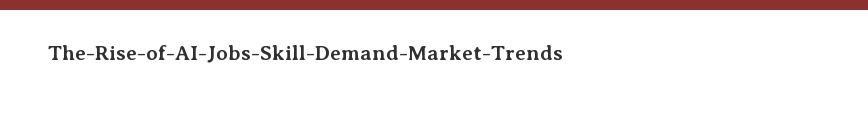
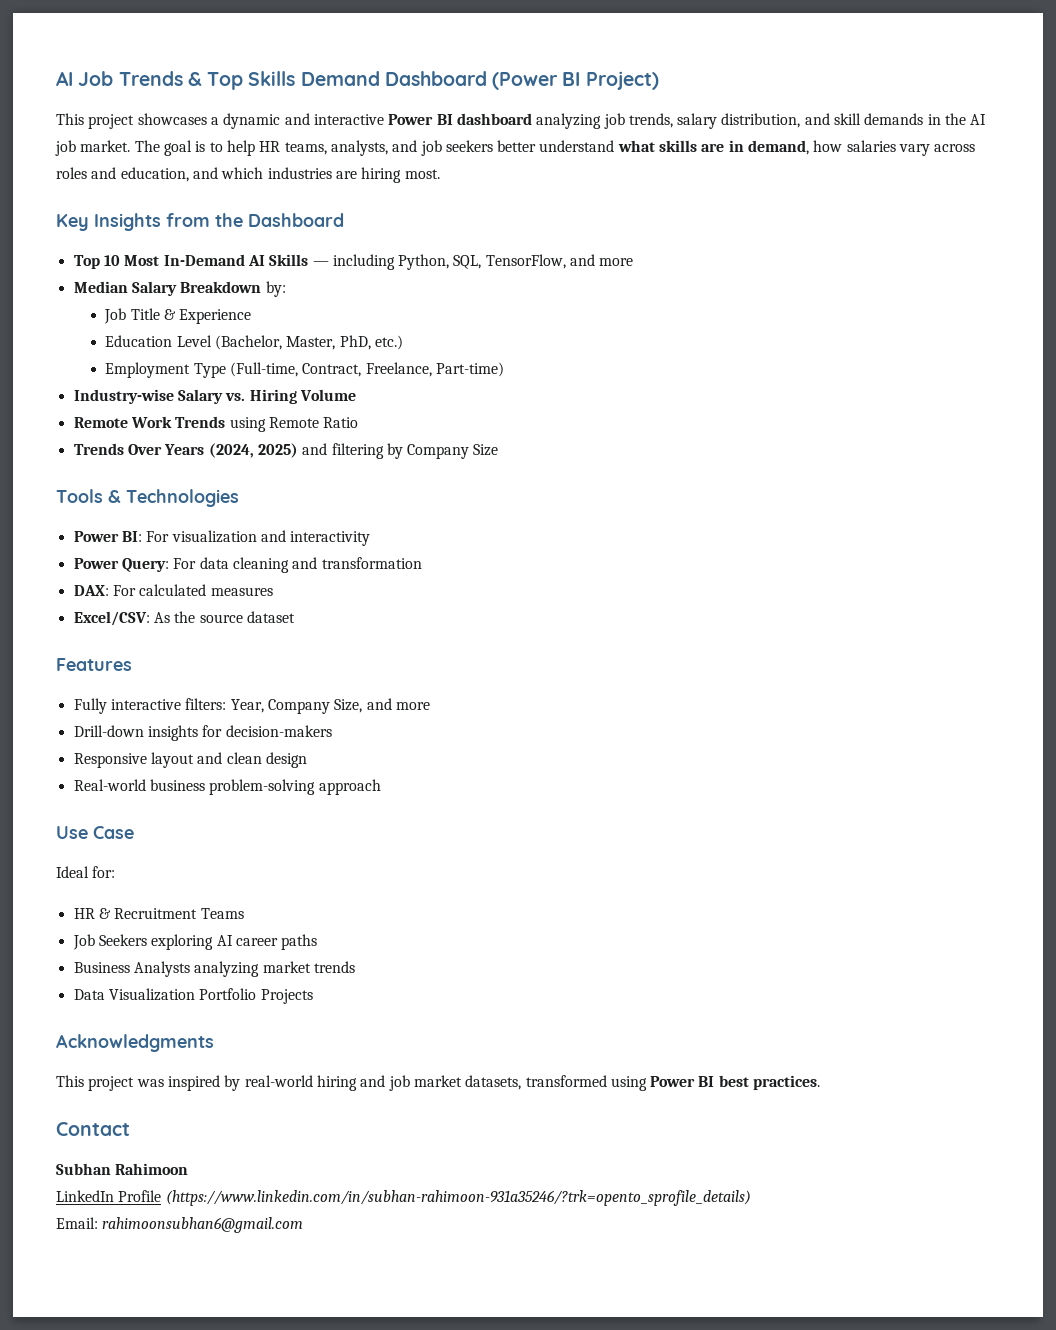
- The-Rise-of-AI-Jobs-Skill-Demand-Market-Trends
+ AI Job Trends & Top Skills Demand Dashboard (Power BI Project)
+ This project showcases a dynamic and interactive Power BI dashboard analyzing job trends, salary distribution, and skill demands in the AI job market. The goal is to help HR teams, analysts, and job seekers better understand what skills are in demand, how salaries vary across roles and education, and which industries are hiring most.
+ Key Insights from the Dashboard
+ Top 10 Most In-Demand AI Skills — including Python, SQL, TensorFlow, and more
+ Median Salary Breakdown by:
+ Job Title & Experience
+ Education Level (Bachelor, Master, PhD, etc.)
+ Employment Type (Full-time, Contract, Freelance, Part-time)
+ Industry-wise Salary vs. Hiring Volume
+ Remote Work Trends using Remote Ratio
+ Trends Over Years (2024, 2025) and filtering by Company Size
+ Tools & Technologies
+ Power BI: For visualization and interactivity
+ Power Query: For data cleaning and transformation
+ DAX: For calculated measures
+ Excel/CSV: As the source dataset
+ Features
+ Fully interactive filters: Year, Company Size, and more
+ Drill-down insights for decision-makers
+ Responsive layout and clean design
+ Real-world business problem-solving approach
+ Use Case
+ Ideal for:
+ HR & Recruitment Teams
+ Job Seekers exploring AI career paths
+ Business Analysts analyzing market trends
+ Data Visualization Portfolio Projects
+ Acknowledgments
+ This project was inspired by real-world hiring and job market datasets, transformed using Power BI best practices.
+ Contact
+ Subhan Rahimoon
+ LinkedIn Profile (https://www.linkedin.com/in/subhan-rahimoon-931a35246/?trk=opento_sprofile_details)
+ Email: rahimoonsubhan6@gmail.com

